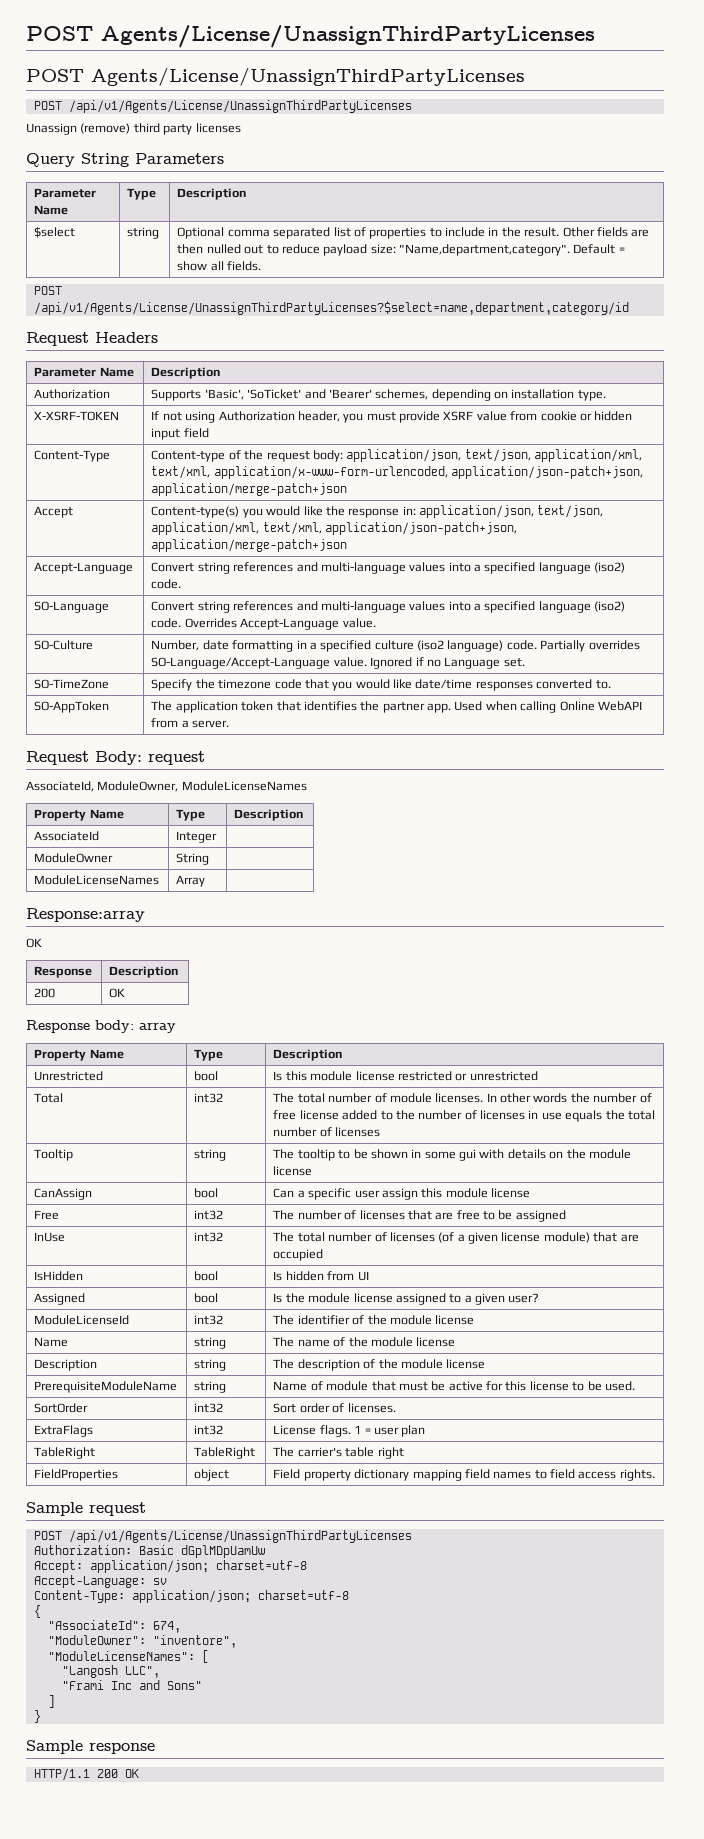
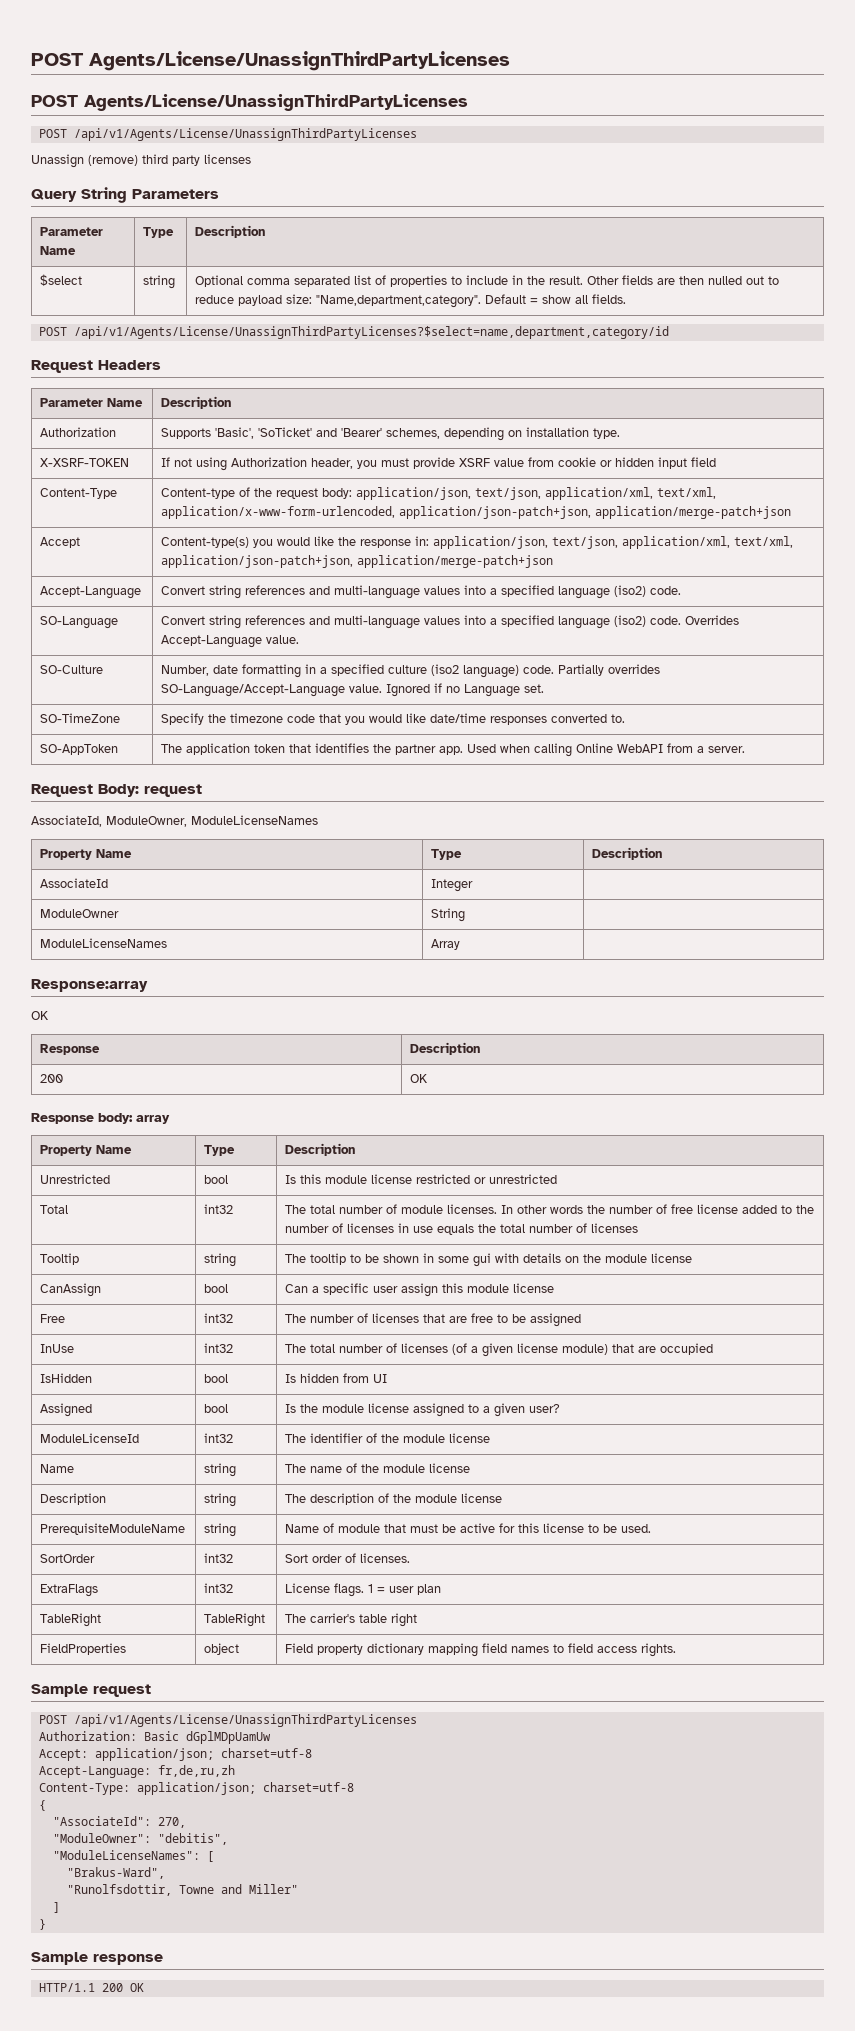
- Accept-Language: sv
+ Accept-Language: fr,de,ru,zh
- "AssociateId": 674,
+ "AssociateId": 270,
- "ModuleOwner": "inventore",
+ "ModuleOwner": "debitis",
- "Langosh LLC",
- "Frami Inc and Sons"
+ "Brakus-Ward",
+ "Runolfsdottir, Towne and Miller"

